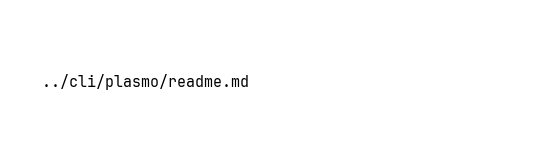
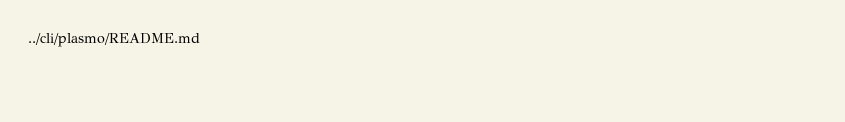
- ../cli/plasmo/readme.md
+ ../cli/plasmo/README.md

